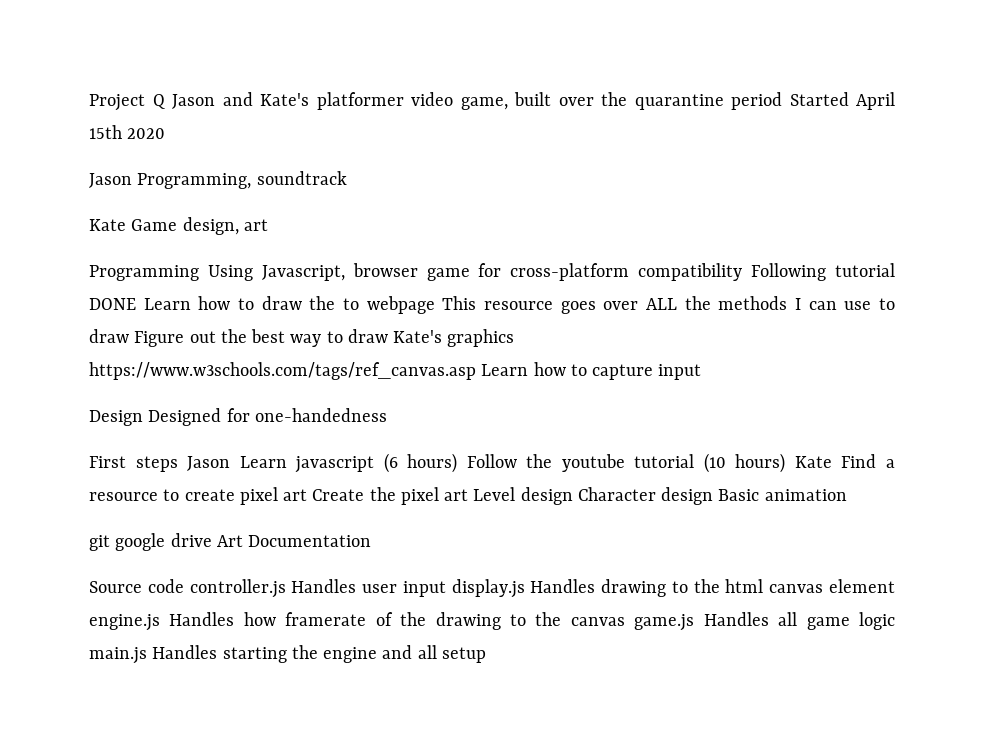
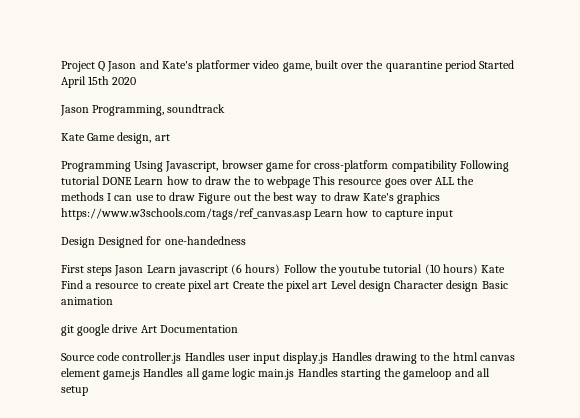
- Source code controller.js Handles user input display.js Handles drawing to the html canvas element engine.js Handles how framerate of the drawing to the canvas game.js Handles all game logic main.js Handles starting the engine and all setup
+ Source code controller.js Handles user input display.js Handles drawing to the html canvas element game.js Handles all game logic main.js Handles starting the gameloop and all setup

